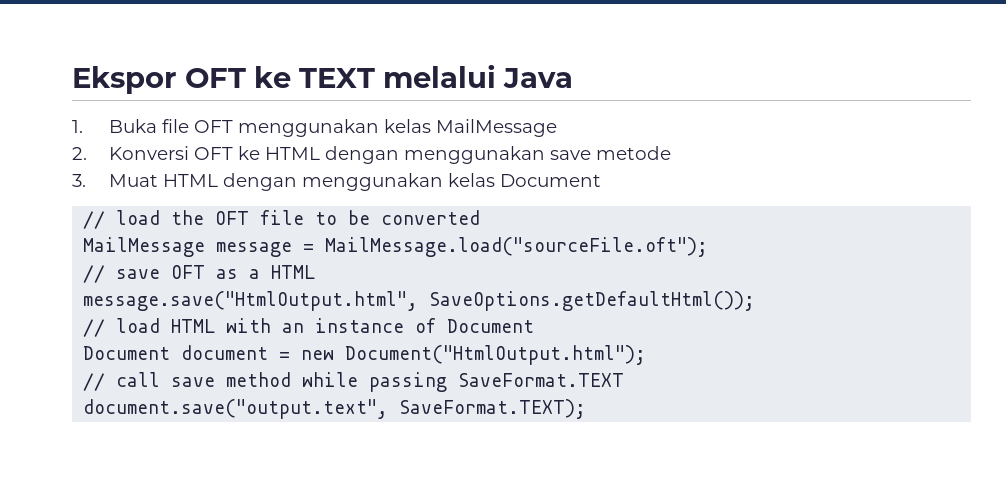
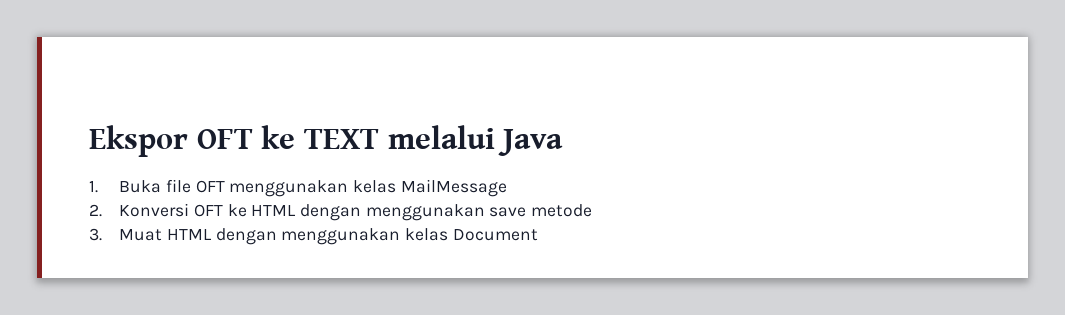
- // load the OFT file to be converted
- MailMessage message = MailMessage.load("sourceFile.oft");
- // save OFT as a HTML
- message.save("HtmlOutput.html", SaveOptions.getDefaultHtml());
- // load HTML with an instance of Document
- Document document = new Document("HtmlOutput.html");
- // call save method while passing SaveFormat.TEXT
- document.save("output.text", SaveFormat.TEXT);

